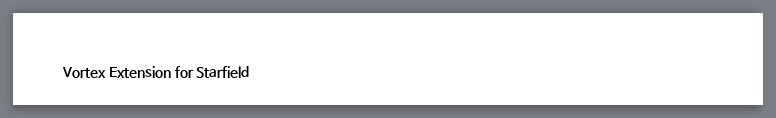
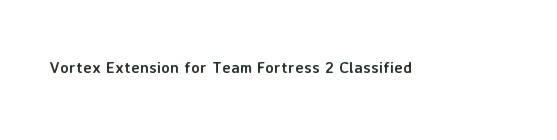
- Vortex Extension for Starfield
+ Vortex Extension for Team Fortress 2 Classified

